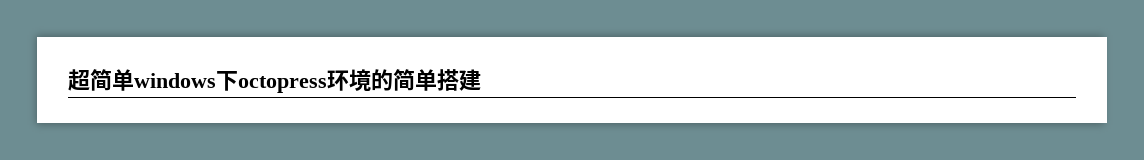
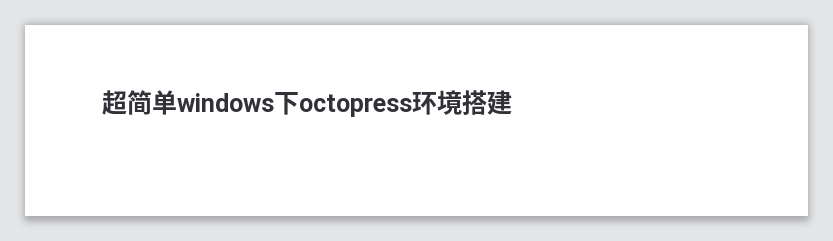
- 超简单windows下octopress环境的简单搭建
+ 超简单windows下octopress环境搭建

